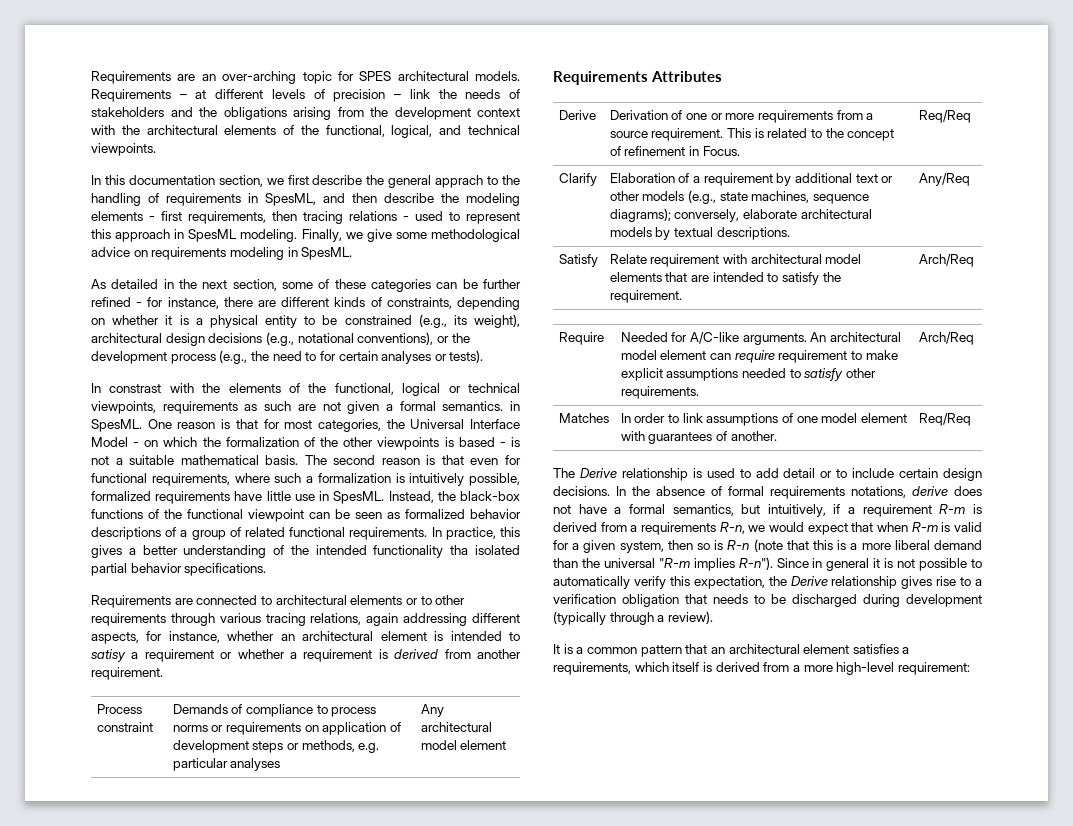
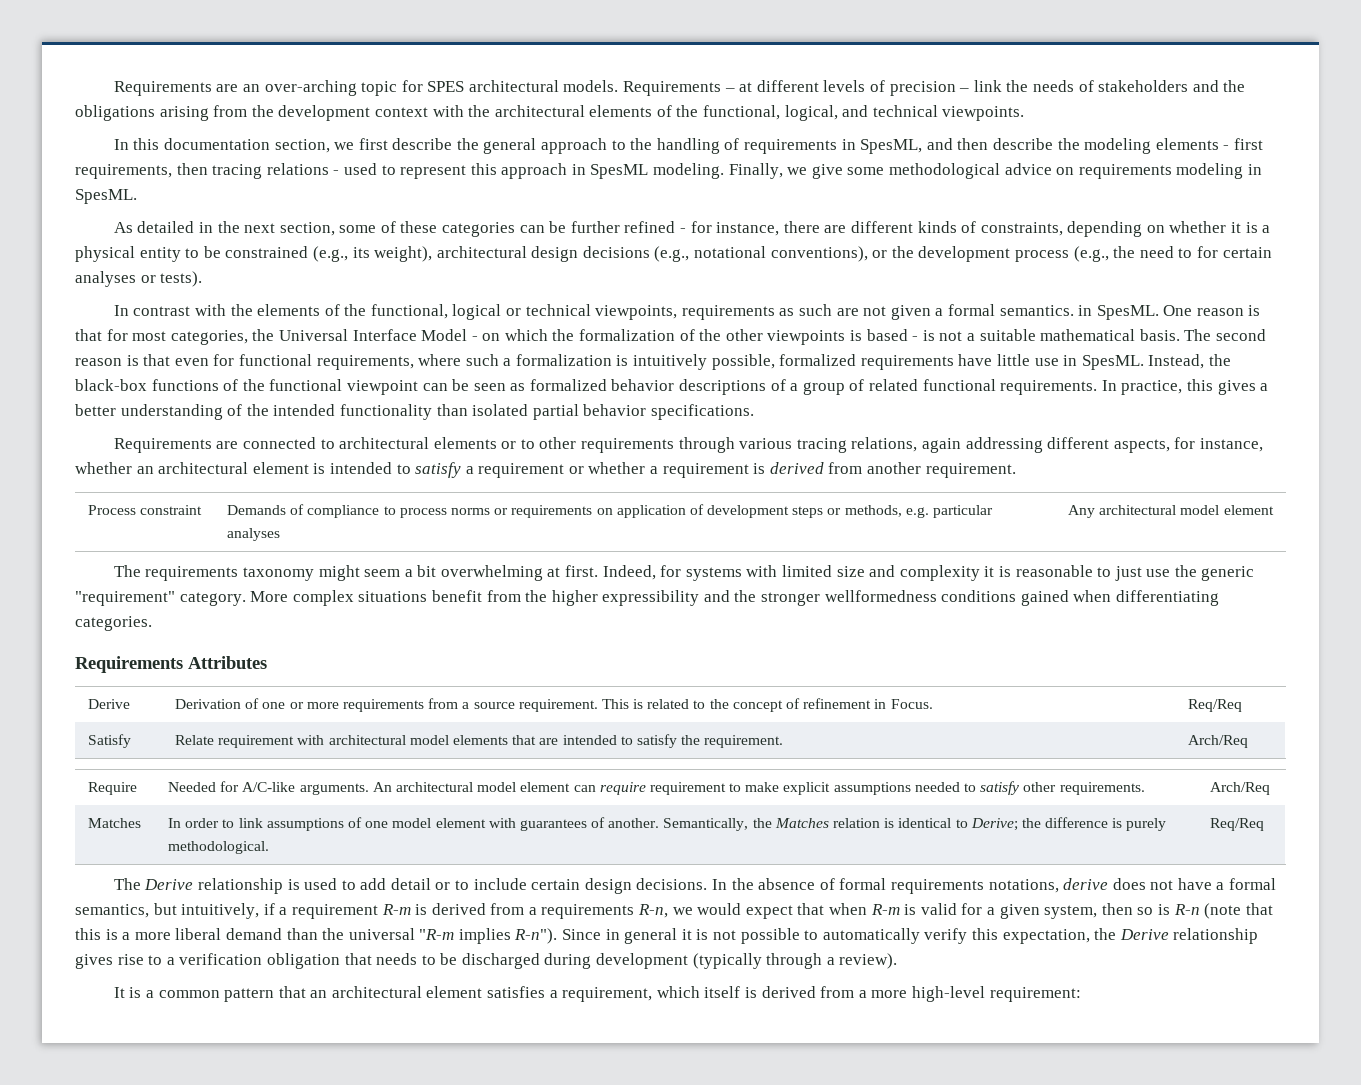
- In this documentation section, we first describe the general apprach to the handling of requirements in SpesML, and then describe the modeling elements - first requirements, then tracing relations - used to represent this approach in SpesML modeling.
+ In this documentation section, we first describe the general approach to the handling of requirements in SpesML, and then describe the modeling elements - first requirements, then tracing relations - used to represent this approach in SpesML modeling.
- In constrast with the elements of the functional, logical or technical viewpoints, requirements as such are not given a formal semantics. in SpesML.
+ In contrast with the elements of the functional, logical or technical viewpoints, requirements as such are not given a formal semantics. in SpesML.
- In practice, this gives a better understanding of the intended functionality tha isolated partial behavior specifications.
+ In practice, this gives a better understanding of the intended functionality than isolated partial behavior specifications.
- Requirements are connected to architectural elements or to other requirements through various tracing relations, again addressing different aspects, for instance, whether an architectural element is intended to satisy a requirement or whether a requirement is derived from another requirement.
+ Requirements are connected to architectural elements or to other requirements through various tracing relations, again addressing different aspects, for instance, whether an architectural element is intended to satisfy a requirement or whether a requirement is derived from another requirement.
+ The requirements taxonomy might seem a bit overwhelming at first. Indeed, for systems with limited size and complexity it is reasonable to just use the generic "requirement" category. More complex situations benefit from the higher expressibility and the stronger wellformedness conditions gained when differentiating categories.
- Clarify | Elaboration of a requirement by additional text or other models (e.g., state machines, sequence diagrams); conversely, elaborate architectural models by textual descriptions. | Any/Req
- Matches | In order to link assumptions of one model element with guarantees of another. | Req/Req
+ Matches | In order to link assumptions of one model element with guarantees of another. Semantically, the Matches relation is identical to Derive; the difference is purely methodological. | Req/Req
- It is a common pattern that an architectural element satisfies a requirements, which itself is derived from a more high-level requirement:
+ It is a common pattern that an architectural element satisfies a requirement, which itself is derived from a more high-level requirement:

